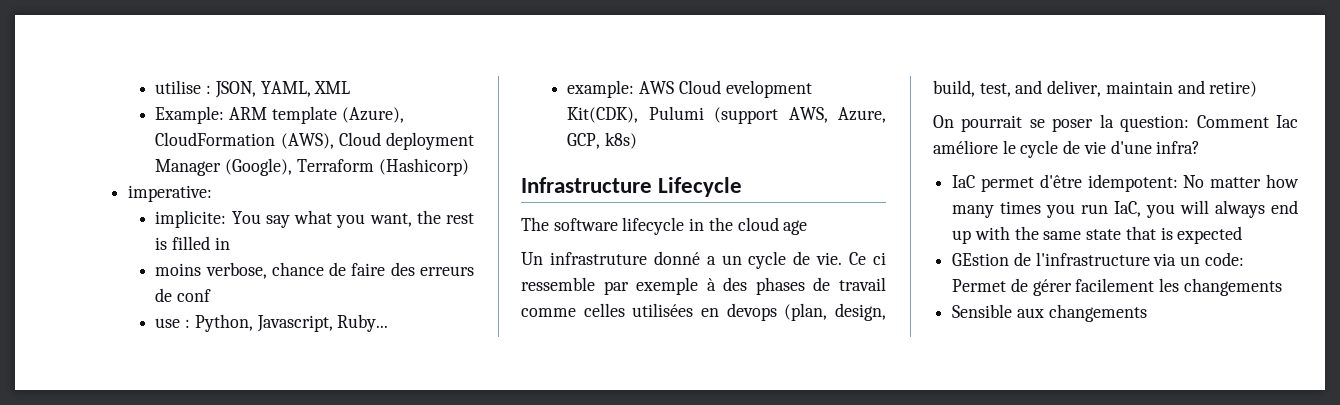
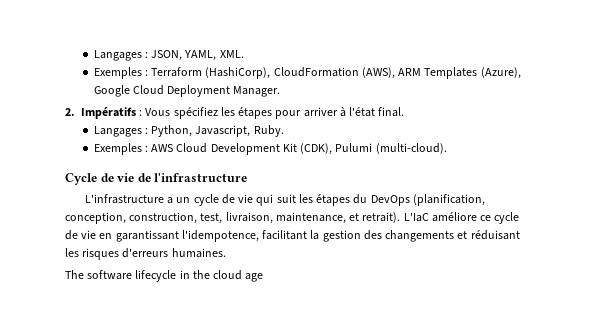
- utilise : JSON, YAML, XML
- Example: ARM template (Azure), CloudFormation (AWS), Cloud deployment Manager (Google), Terraform (Hashicorp)
- imperative:
- implicite: You say what you want, the rest is filled in
- moins verbose, chance de faire des erreurs de conf
- use : Python, Javascript, Ruby...
- example: AWS Cloud evelopment Kit(CDK), Pulumi (support AWS, Azure, GCP, k8s)
- Infrastructure Lifecycle
+ Langages : JSON, YAML, XML.
+ Exemples : Terraform (HashiCorp), CloudFormation (AWS), ARM Templates (Azure), Google Cloud Deployment Manager.
+ 2. Impératifs : Vous spécifiez les étapes pour arriver à l'état final.
+ Langages : Python, Javascript, Ruby.
+ Exemples : AWS Cloud Development Kit (CDK), Pulumi (multi-cloud).
+ Cycle de vie de l'infrastructure
+ L'infrastructure a un cycle de vie qui suit les étapes du DevOps (planification, conception, construction, test, livraison, maintenance, et retrait). L'IaC améliore ce cycle de vie en garantissant l'idempotence, facilitant la gestion des changements et réduisant les risques d'erreurs humaines.
- Un infrastruture donné a un cycle de vie. Ce ci ressemble par exemple à des phases de travail comme celles utilisées en devops (plan, design, build, test, and deliver, maintain and retire)
- On pourrait se poser la question: Comment Iac améliore le cycle de vie d'une infra?
- IaC permet d'être idempotent: No matter how many times you run IaC, you will always end up with the same state that is expected
- GEstion de l'infrastructure via un code: Permet de gérer facilement les changements
- Sensible aux changements

